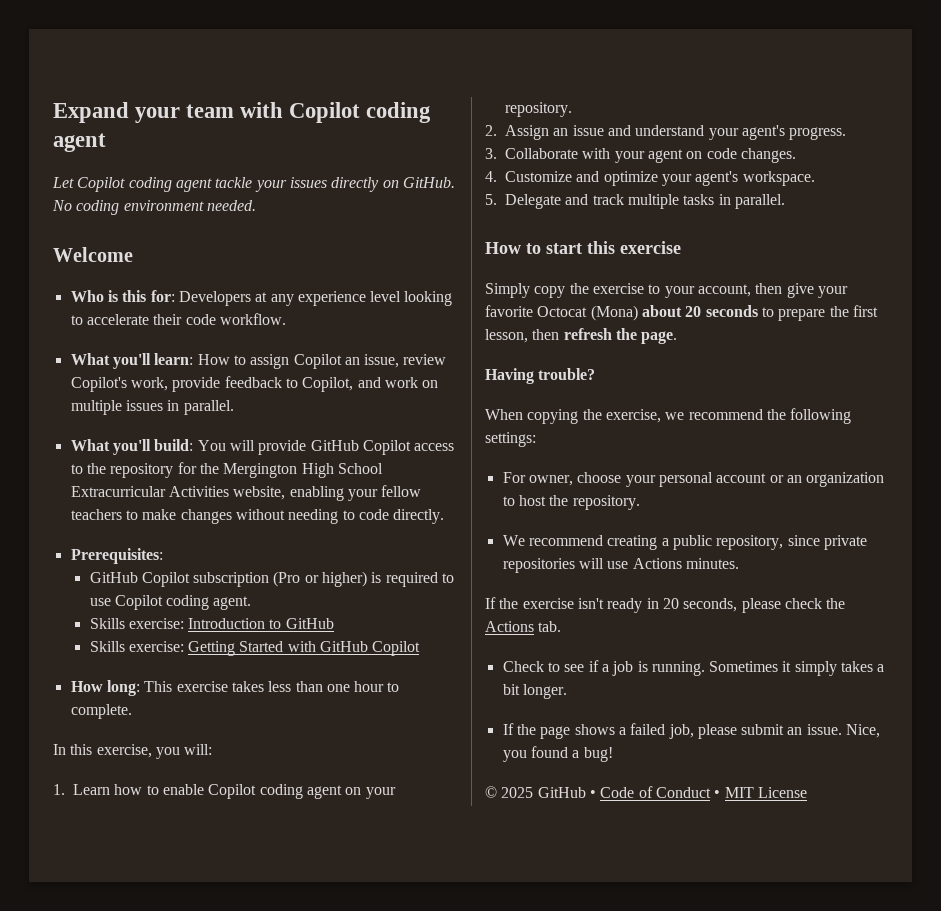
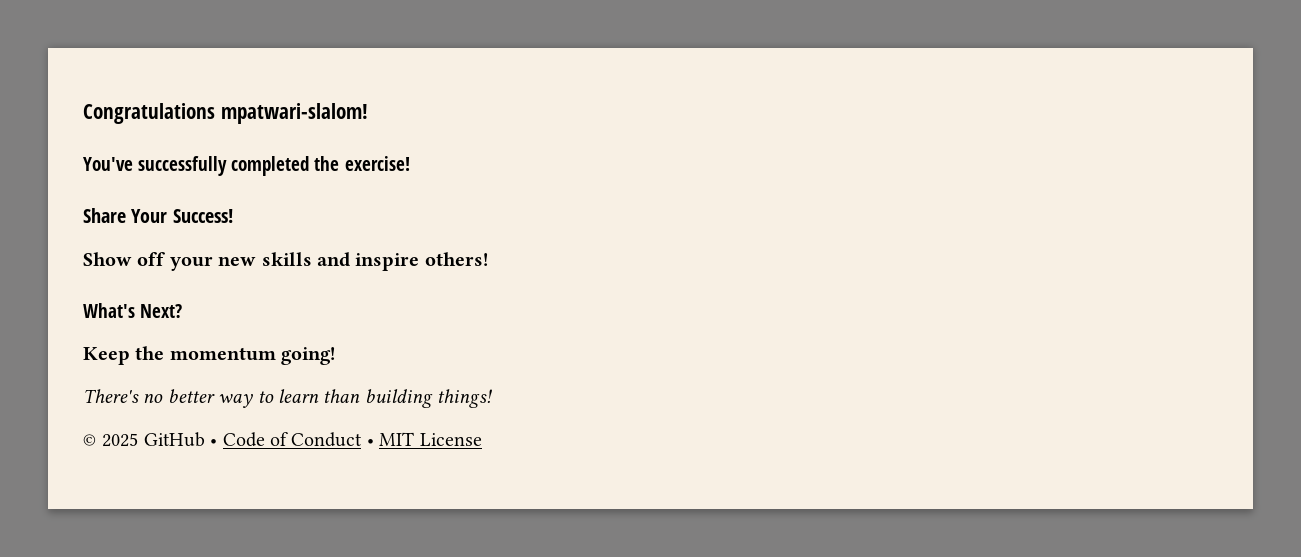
- Expand your team with Copilot coding agent
- Let Copilot coding agent tackle your issues directly on GitHub. No coding environment needed.
- Welcome
- Who is this for: Developers at any experience level looking to accelerate their code workflow.
- What you'll learn: How to assign Copilot an issue, review Copilot's work, provide feedback to Copilot, and work on multiple issues in parallel.
- What you'll build: You will provide GitHub Copilot access to the repository for the Mergington High School Extracurricular Activities website, enabling your fellow teachers to make changes without needing to code directly.
- Prerequisites:
- GitHub Copilot subscription (Pro or higher) is required to use Copilot coding agent.
- Skills exercise: Introduction to GitHub
- Skills exercise: Getting Started with GitHub Copilot
- How long: This exercise takes less than one hour to complete.
- In this exercise, you will:
- 1. Learn how to enable Copilot coding agent on your repository.
- 2. Assign an issue and understand your agent's progress.
- 3. Collaborate with your agent on code changes.
- 4. Customize and optimize your agent's workspace.
- 5. Delegate and track multiple tasks in parallel.
- How to start this exercise
- Simply copy the exercise to your account, then give your favorite Octocat (Mona) about 20 seconds to prepare the first lesson, then refresh the page.
- Having trouble?
- When copying the exercise, we recommend the following settings:
- For owner, choose your personal account or an organization to host the repository.
- We recommend creating a public repository, since private repositories will use Actions minutes.
- If the exercise isn't ready in 20 seconds, please check the Actions tab.
- Check to see if a job is running. Sometimes it simply takes a bit longer.
- If the page shows a failed job, please submit an issue. Nice, you found a bug!
+ Congratulations mpatwari-slalom!
+ You've successfully completed the exercise!
+ Share Your Success!
+ Show off your new skills and inspire others!
+ What's Next?
+ Keep the momentum going!
+ There's no better way to learn than building things!

